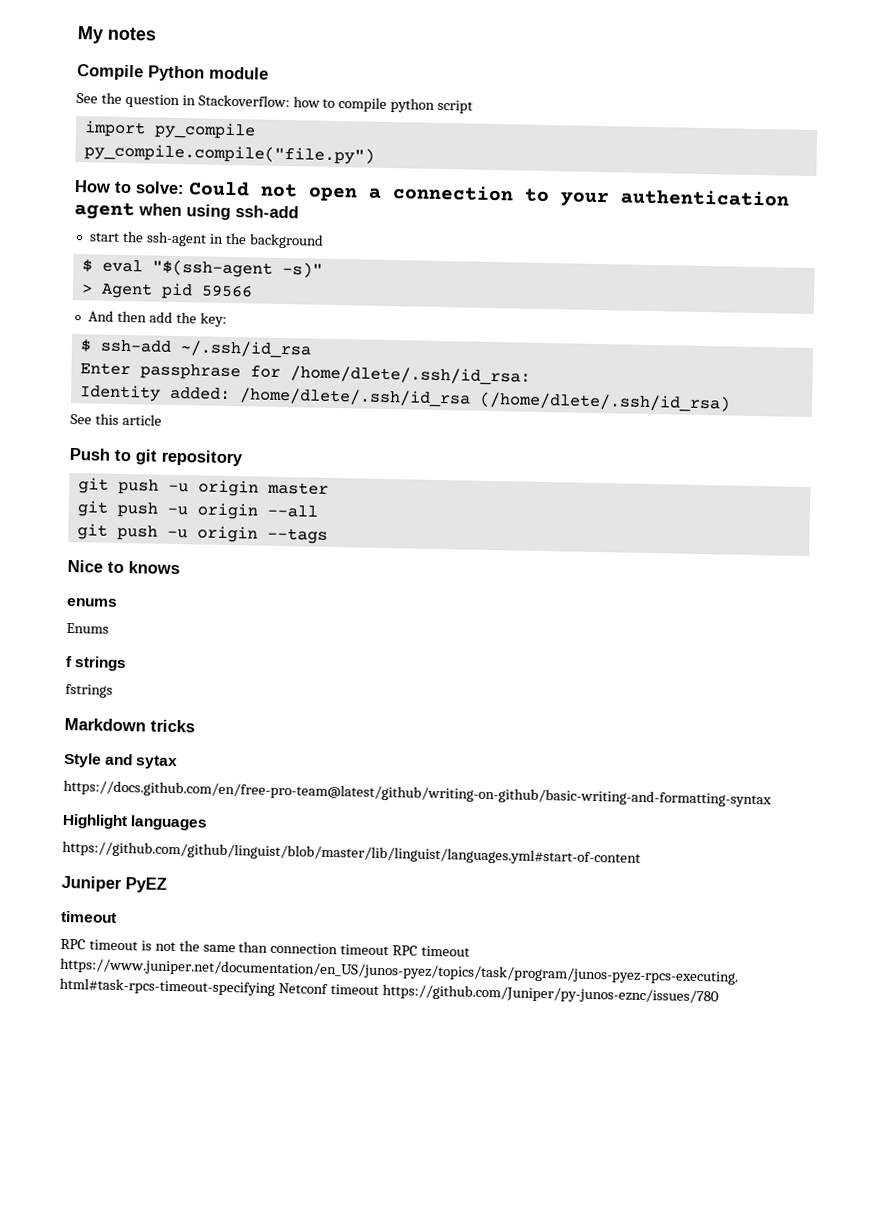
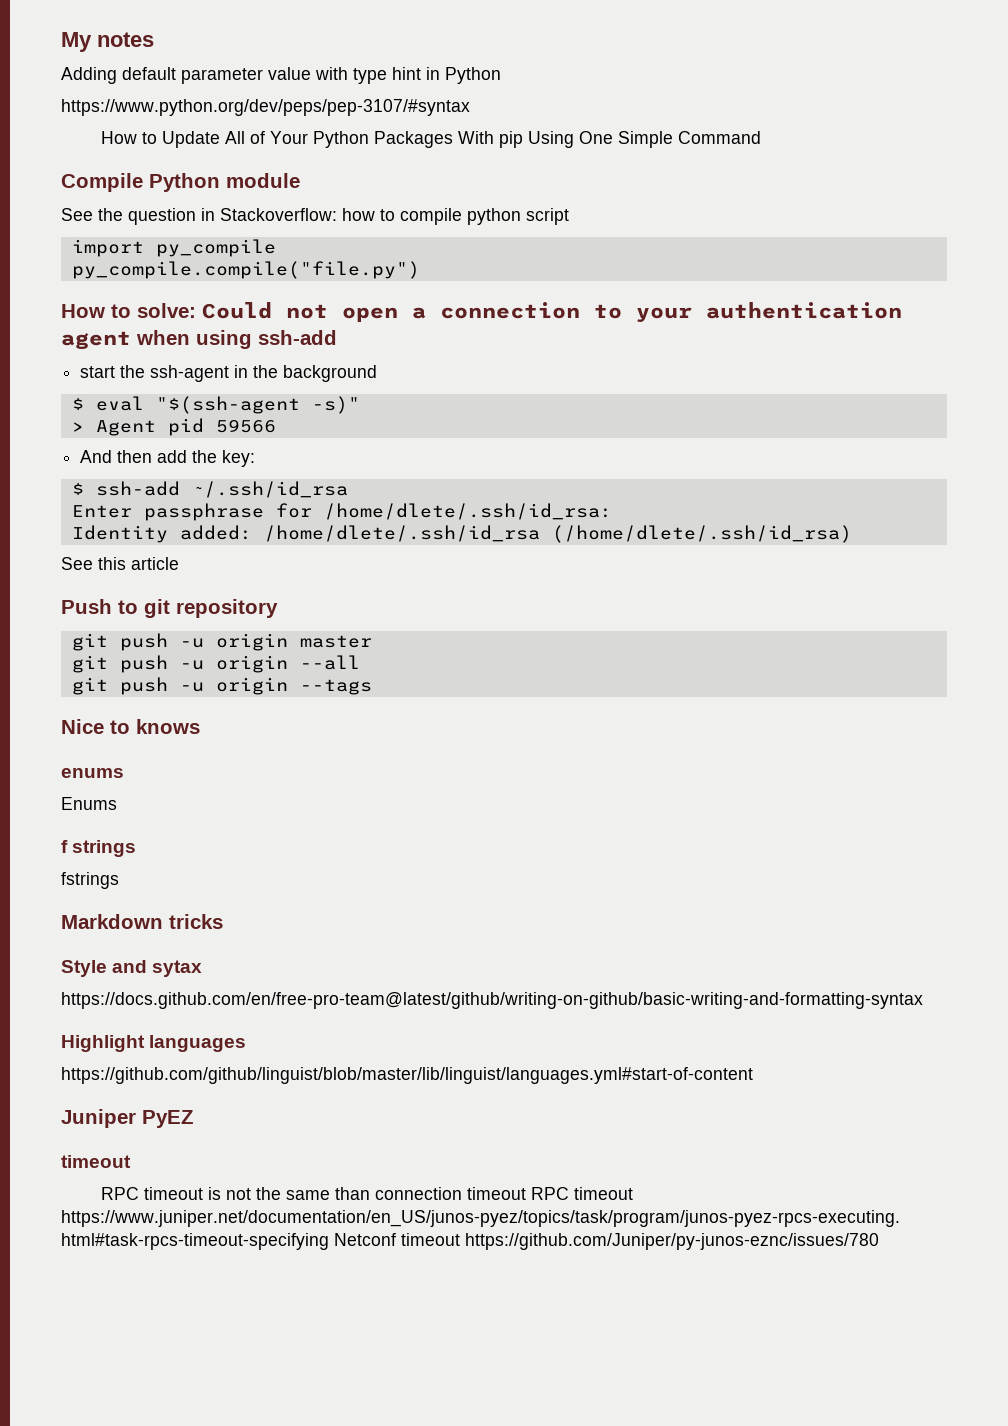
+ Adding default parameter value with type hint in Python
+ https://www.python.org/dev/peps/pep-3107/#syntax
+ How to Update All of Your Python Packages With pip Using One Simple Command

